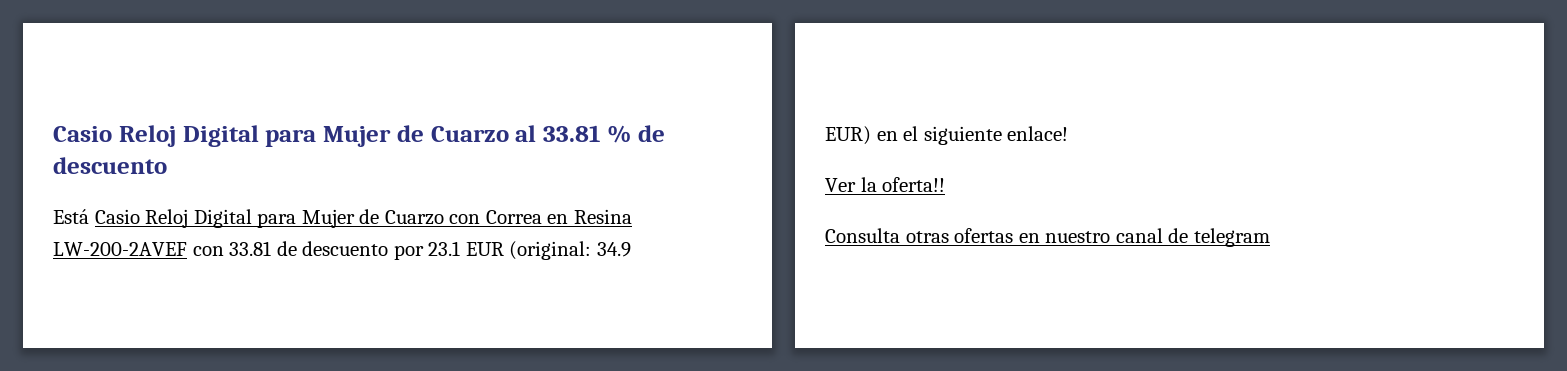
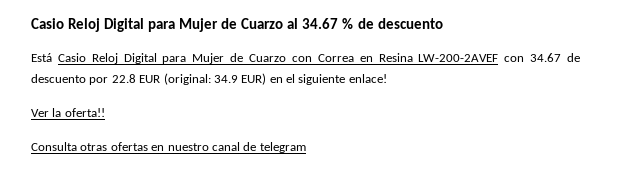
- Casio Reloj Digital para Mujer de Cuarzo al 33.81 % de descuento
+ Casio Reloj Digital para Mujer de Cuarzo al 34.67 % de descuento
- Está Casio Reloj Digital para Mujer de Cuarzo con Correa en Resina LW-200-2AVEF con 33.81 de descuento por 23.1 EUR (original: 34.9 EUR) en el siguiente enlace!
+ Está Casio Reloj Digital para Mujer de Cuarzo con Correa en Resina LW-200-2AVEF con 34.67 de descuento por 22.8 EUR (original: 34.9 EUR) en el siguiente enlace!

